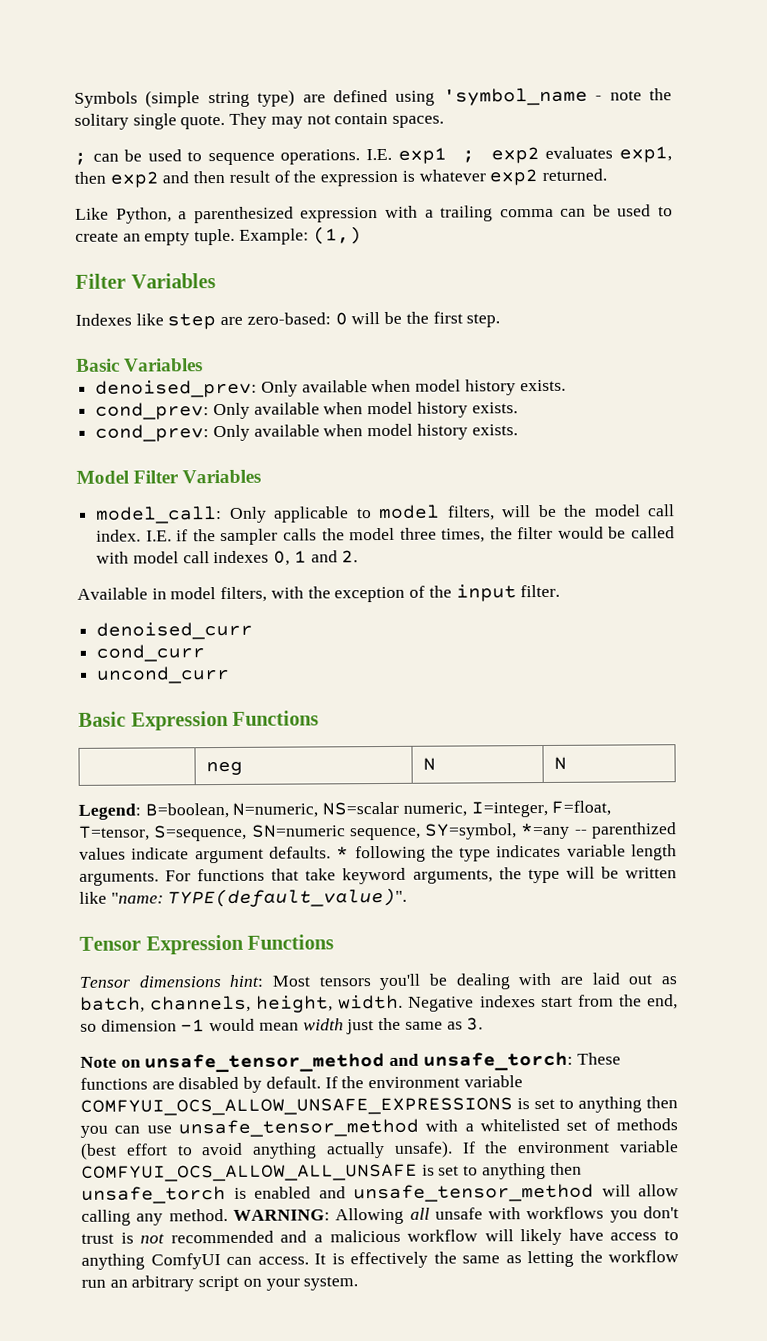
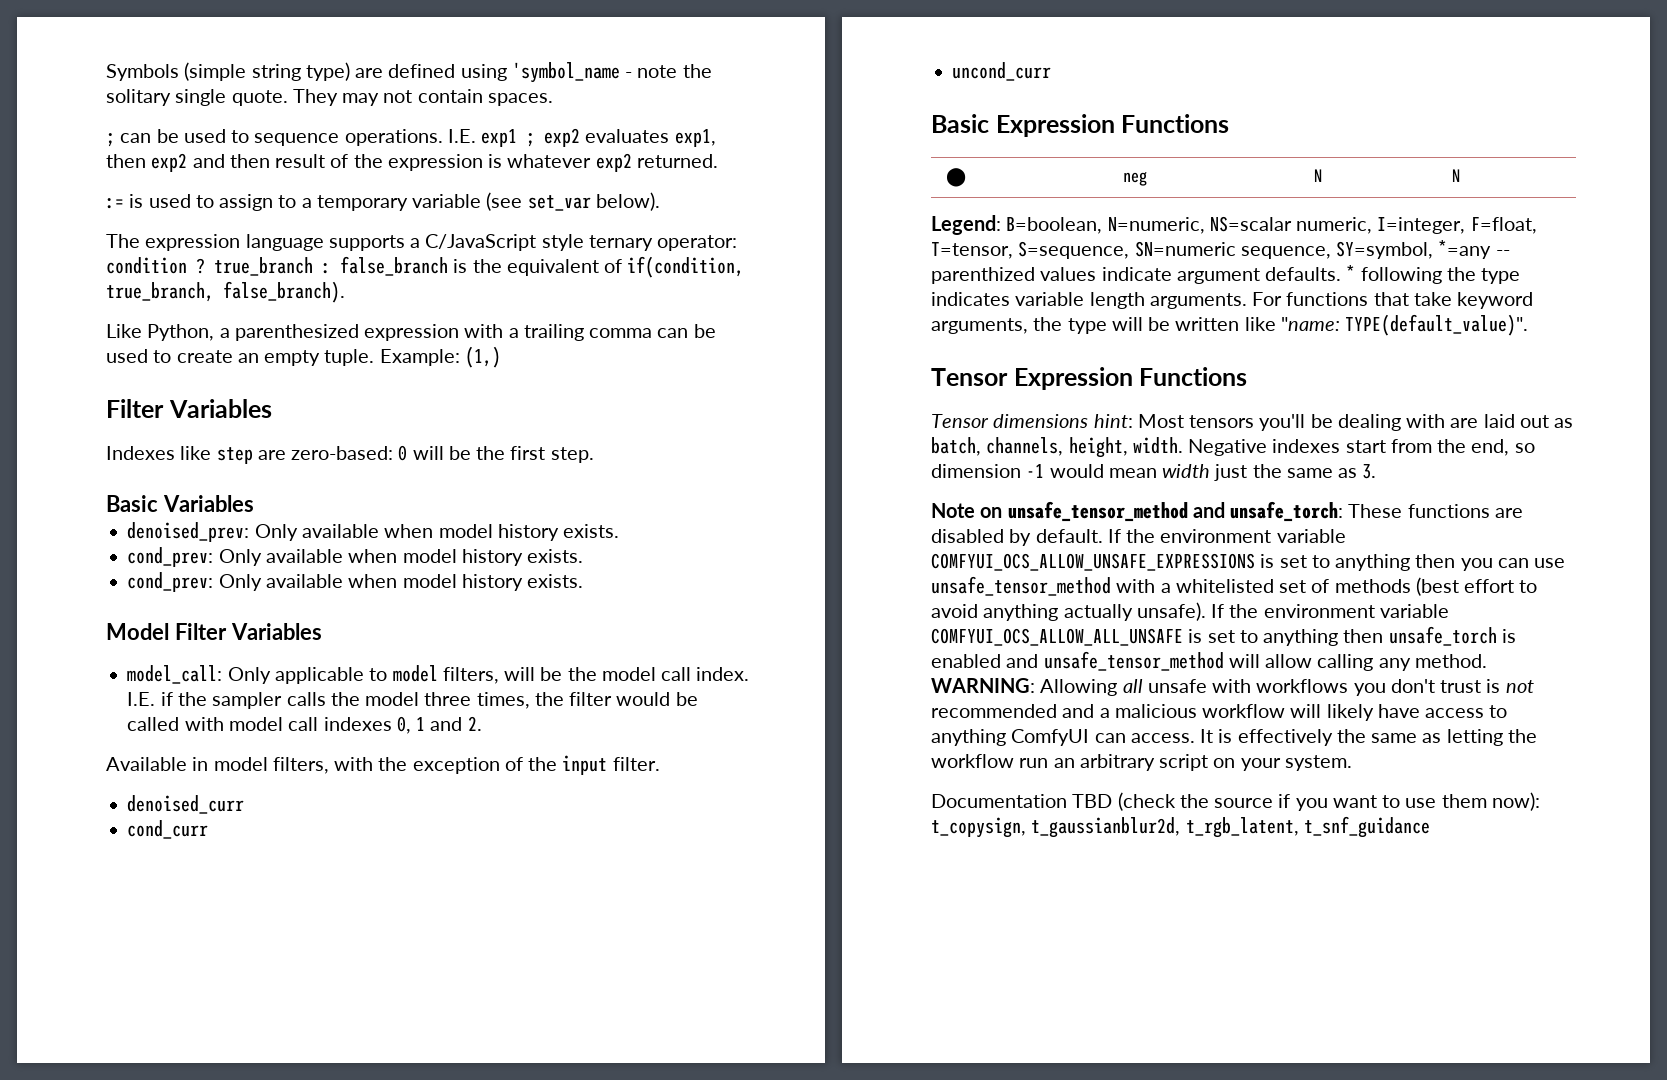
+ := is used to assign to a temporary variable (see set_var below).
+ The expression language supports a C/JavaScript style ternary operator: condition ? true_branch : false_branch is the equivalent of if(condition, true_branch, false_branch).
- | neg | N | N
+ ⬤ | neg | N | N
+ Documentation TBD (check the source if you want to use them now): t_copysign, t_gaussianblur2d, t_rgb_latent, t_snf_guidance

